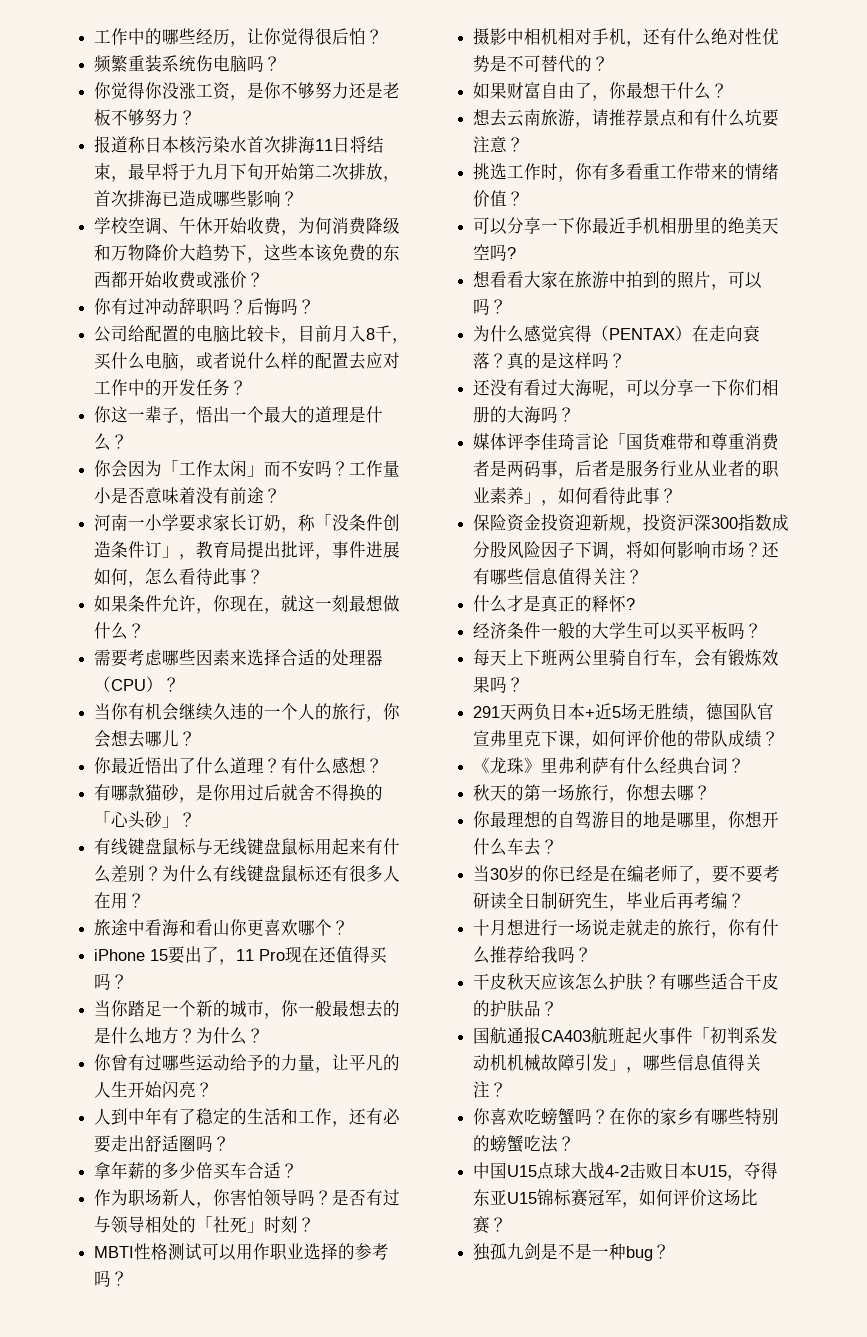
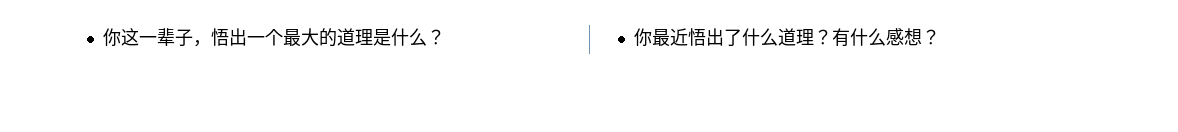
- 工作中的哪些经历，让你觉得很后怕？
- 频繁重装系统伤电脑吗？
- 你觉得你没涨工资，是你不够努力还是老板不够努力？
- 报道称日本核污染水首次排海11日将结束，最早将于九月下旬开始第二次排放，首次排海已造成哪些影响？
- 学校空调、午休开始收费，为何消费降级和万物降价大趋势下，这些本该免费的东西都开始收费或涨价？
- 你有过冲动辞职吗？后悔吗？
- 公司给配置的电脑比较卡，目前月入8千，买什么电脑，或者说什么样的配置去应对工作中的开发任务？
- 你会因为「工作太闲」而不安吗？工作量小是否意味着没有前途？
- 河南一小学要求家长订奶，称「没条件创造条件订」，教育局提出批评，事件进展如何，怎么看待此事？
- 如果条件允许，你现在，就这一刻最想做什么？
- 需要考虑哪些因素来选择合适的处理器（CPU）？
- 当你有机会继续久违的一个人的旅行，你会想去哪儿？
- 有哪款猫砂，是你用过后就舍不得换的「心头砂」？
- 有线键盘鼠标与无线键盘鼠标用起来有什么差别？为什么有线键盘鼠标还有很多人在用？
- 旅途中看海和看山你更喜欢哪个？
- iPhone 15要出了，11 Pro现在还值得买吗？
- 当你踏足一个新的城市，你一般最想去的是什么地方？为什么？
- 你曾有过哪些运动给予的力量，让平凡的人生开始闪亮？
- 人到中年有了稳定的生活和工作，还有必要走出舒适圈吗？
- 拿年薪的多少倍买车合适？
- 作为职场新人，你害怕领导吗？是否有过与领导相处的「社死」时刻？
- MBTI性格测试可以用作职业选择的参考吗？
- 摄影中相机相对手机，还有什么绝对性优势是不可替代的？
- 如果财富自由了，你最想干什么？
- 想去云南旅游，请推荐景点和有什么坑要注意？
- 挑选工作时，你有多看重工作带来的情绪价值？
- 可以分享一下你最近手机相册里的绝美天空吗?
- 想看看大家在旅游中拍到的照片，可以吗？
- 为什么感觉宾得（PENTAX）在走向衰落？真的是这样吗？
- 还没有看过大海呢，可以分享一下你们相册的大海吗？
- 媒体评李佳琦言论「国货难带和尊重消费者是两码事，后者是服务行业从业者的职业素养」，如何看待此事？
- 保险资金投资迎新规，投资沪深300指数成分股风险因子下调，将如何影响市场？还有哪些信息值得关注？
- 什么才是真正的释怀?
- 经济条件一般的大学生可以买平板吗？
- 每天上下班两公里骑自行车，会有锻炼效果吗？
- 291天两负日本+近5场无胜绩，德国队官宣弗里克下课，如何评价他的带队成绩？
- 《龙珠》里弗利萨有什么经典台词？
- 秋天的第一场旅行，你想去哪？
- 你最理想的自驾游目的地是哪里，你想开什么车去？
- 当30岁的你已经是在编老师了，要不要考研读全日制研究生，毕业后再考编？
- 十月想进行一场说走就走的旅行，你有什么推荐给我吗？
- 干皮秋天应该怎么护肤？有哪些适合干皮的护肤品？
- 国航通报CA403航班起火事件「初判系发动机机械故障引发」，哪些信息值得关注？
- 你喜欢吃螃蟹吗？在你的家乡有哪些特别的螃蟹吃法？
- 中国U15点球大战4-2击败日本U15，夺得东亚U15锦标赛冠军，如何评价这场比赛？
- 独孤九剑是不是一种bug？

